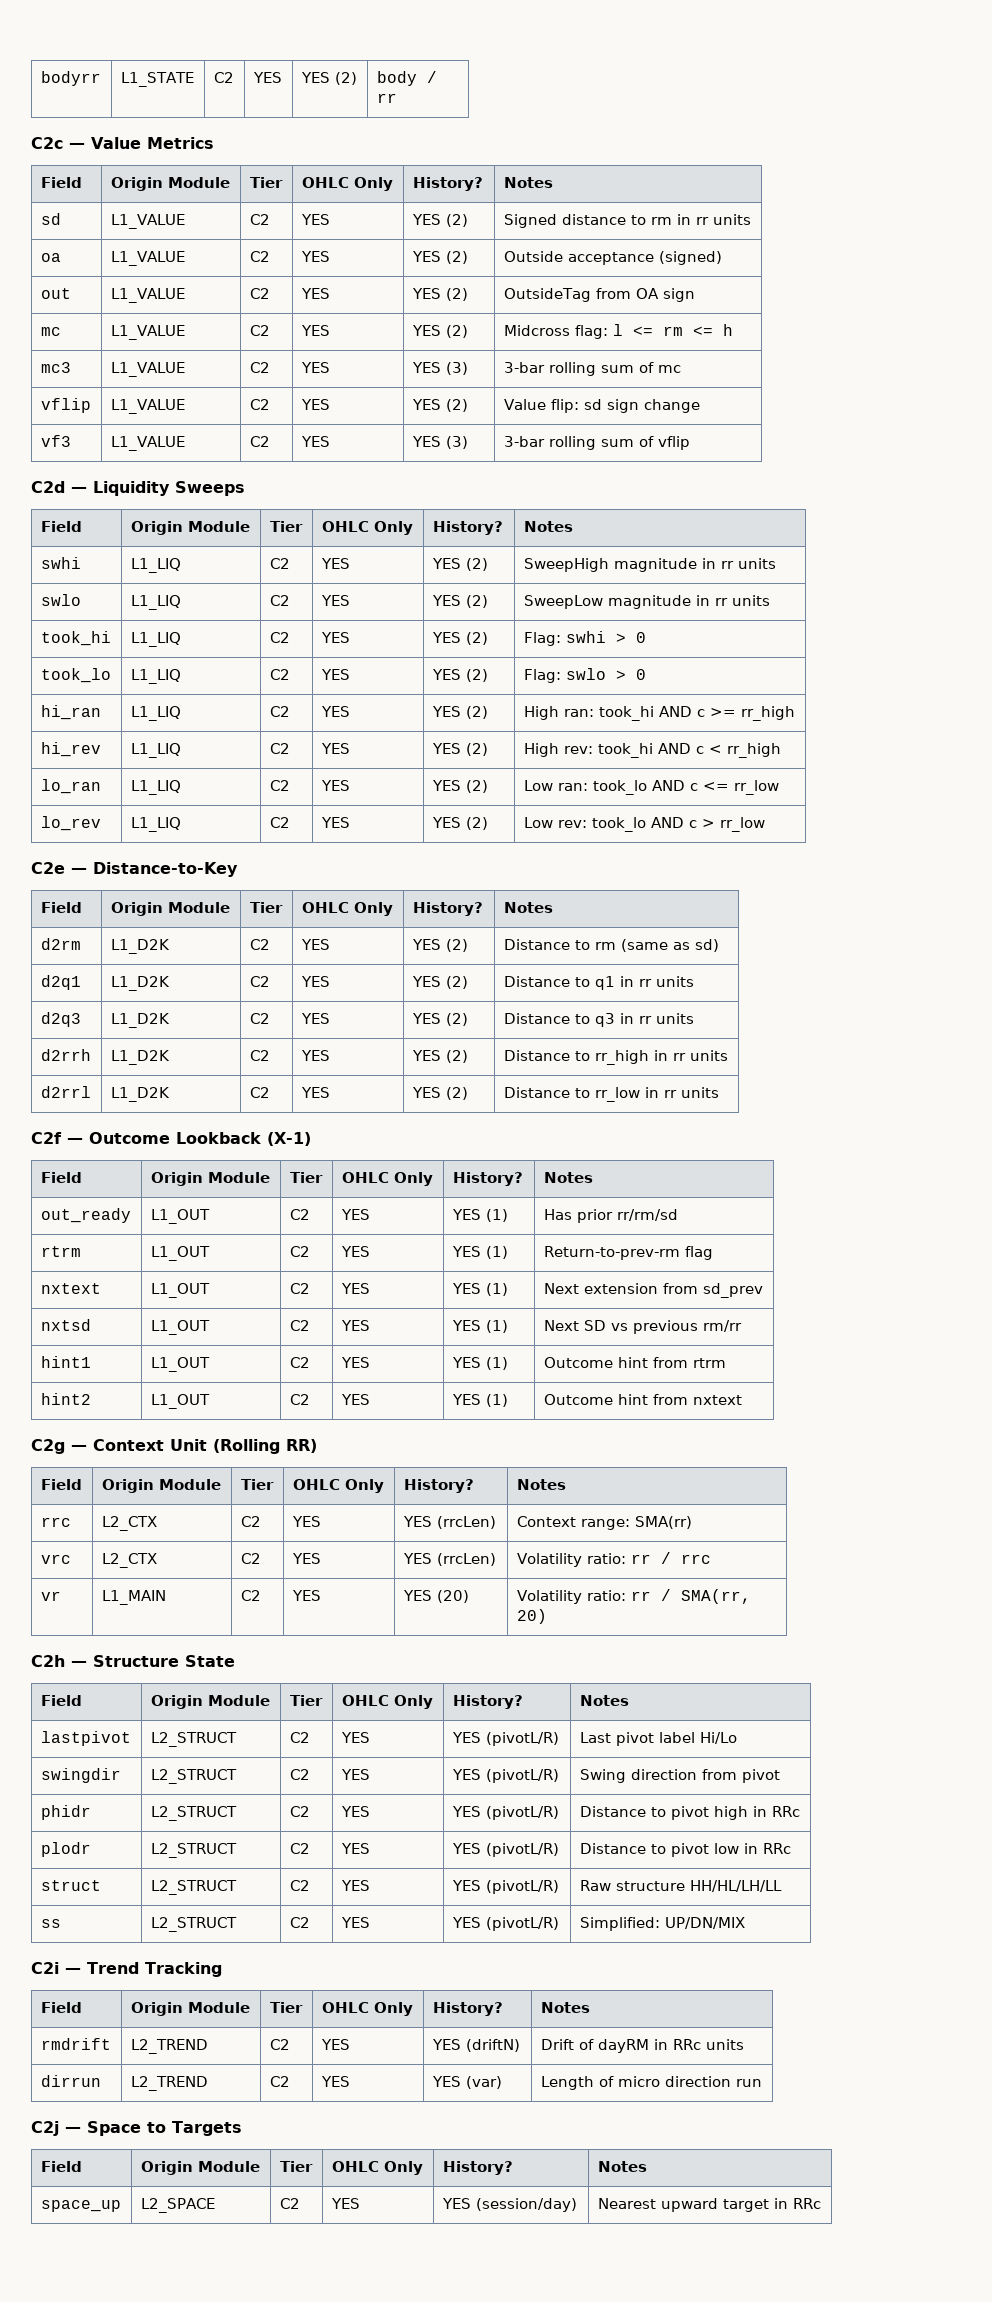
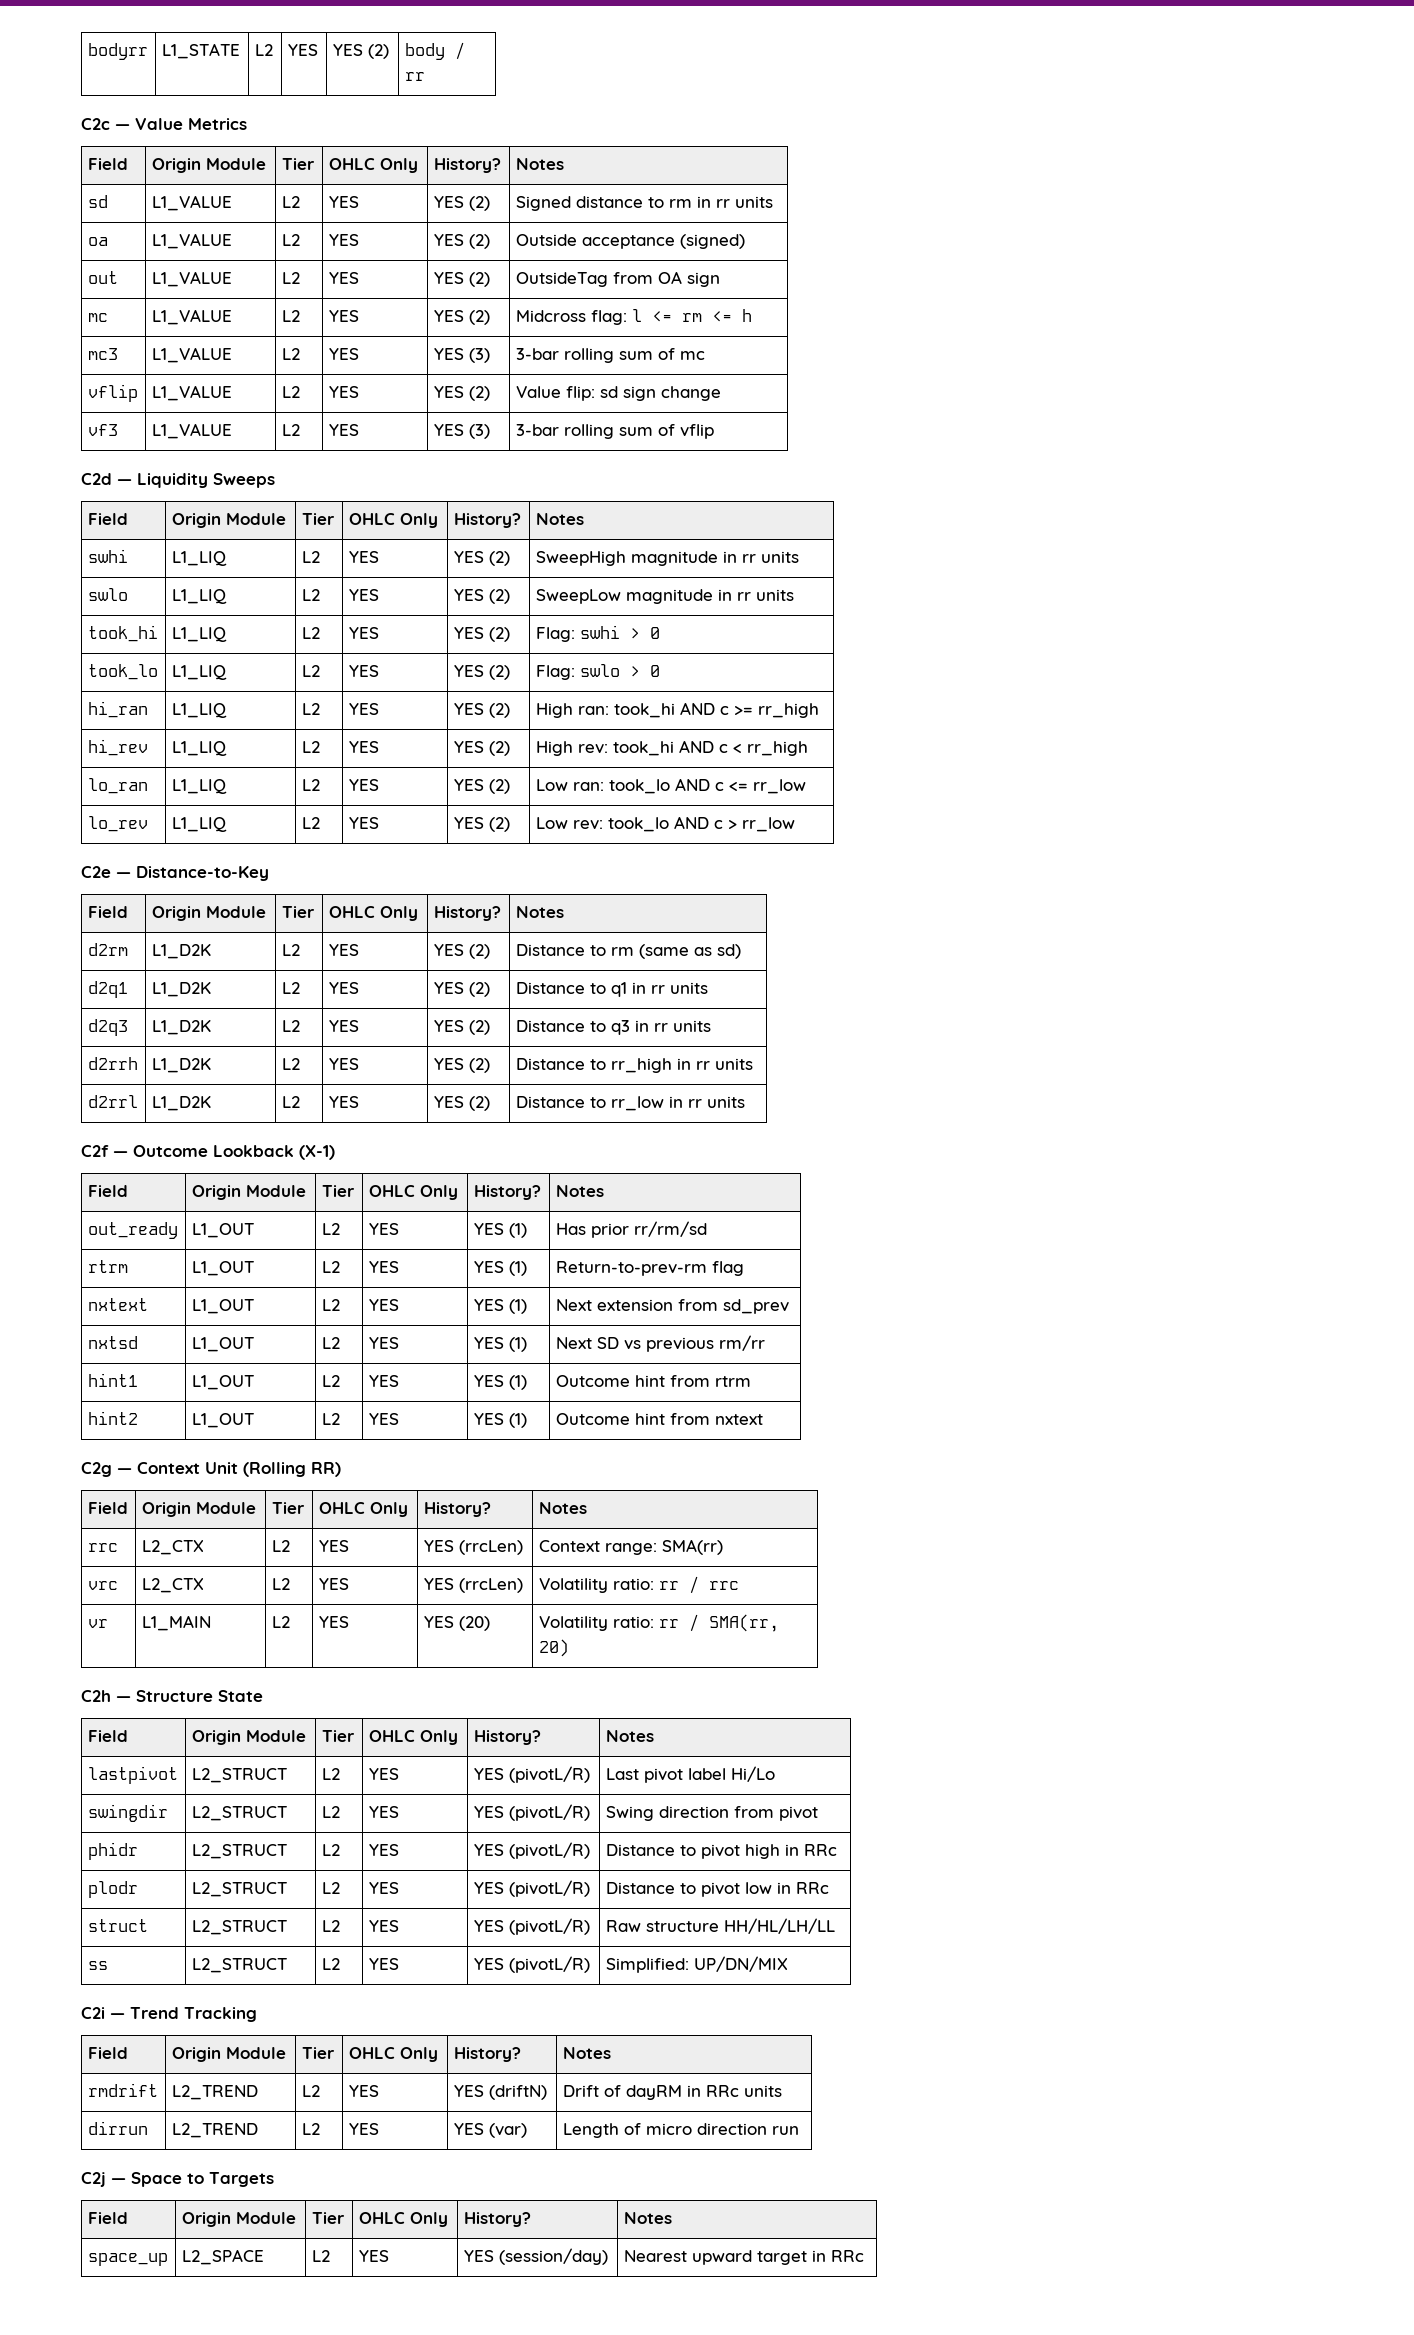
- bodyrr | L1_STATE | C2 | YES | YES (2) | body / rr
+ bodyrr | L1_STATE | L2 | YES | YES (2) | body / rr
- sd | L1_VALUE | C2 | YES | YES (2) | Signed distance to rm in rr units
+ sd | L1_VALUE | L2 | YES | YES (2) | Signed distance to rm in rr units
- oa | L1_VALUE | C2 | YES | YES (2) | Outside acceptance (signed)
+ oa | L1_VALUE | L2 | YES | YES (2) | Outside acceptance (signed)
- out | L1_VALUE | C2 | YES | YES (2) | OutsideTag from OA sign
+ out | L1_VALUE | L2 | YES | YES (2) | OutsideTag from OA sign
- mc | L1_VALUE | C2 | YES | YES (2) | Midcross flag: l <= rm <= h
+ mc | L1_VALUE | L2 | YES | YES (2) | Midcross flag: l <= rm <= h
- mc3 | L1_VALUE | C2 | YES | YES (3) | 3-bar rolling sum of mc
+ mc3 | L1_VALUE | L2 | YES | YES (3) | 3-bar rolling sum of mc
- vflip | L1_VALUE | C2 | YES | YES (2) | Value flip: sd sign change
+ vflip | L1_VALUE | L2 | YES | YES (2) | Value flip: sd sign change
- vf3 | L1_VALUE | C2 | YES | YES (3) | 3-bar rolling sum of vflip
+ vf3 | L1_VALUE | L2 | YES | YES (3) | 3-bar rolling sum of vflip
- swhi | L1_LIQ | C2 | YES | YES (2) | SweepHigh magnitude in rr units
+ swhi | L1_LIQ | L2 | YES | YES (2) | SweepHigh magnitude in rr units
- swlo | L1_LIQ | C2 | YES | YES (2) | SweepLow magnitude in rr units
+ swlo | L1_LIQ | L2 | YES | YES (2) | SweepLow magnitude in rr units
- took_hi | L1_LIQ | C2 | YES | YES (2) | Flag: swhi > 0
+ took_hi | L1_LIQ | L2 | YES | YES (2) | Flag: swhi > 0
- took_lo | L1_LIQ | C2 | YES | YES (2) | Flag: swlo > 0
+ took_lo | L1_LIQ | L2 | YES | YES (2) | Flag: swlo > 0
- hi_ran | L1_LIQ | C2 | YES | YES (2) | High ran: took_hi AND c >= rr_high
+ hi_ran | L1_LIQ | L2 | YES | YES (2) | High ran: took_hi AND c >= rr_high
- hi_rev | L1_LIQ | C2 | YES | YES (2) | High rev: took_hi AND c < rr_high
+ hi_rev | L1_LIQ | L2 | YES | YES (2) | High rev: took_hi AND c < rr_high
- lo_ran | L1_LIQ | C2 | YES | YES (2) | Low ran: took_lo AND c <= rr_low
+ lo_ran | L1_LIQ | L2 | YES | YES (2) | Low ran: took_lo AND c <= rr_low
- lo_rev | L1_LIQ | C2 | YES | YES (2) | Low rev: took_lo AND c > rr_low
+ lo_rev | L1_LIQ | L2 | YES | YES (2) | Low rev: took_lo AND c > rr_low
- d2rm | L1_D2K | C2 | YES | YES (2) | Distance to rm (same as sd)
+ d2rm | L1_D2K | L2 | YES | YES (2) | Distance to rm (same as sd)
- d2q1 | L1_D2K | C2 | YES | YES (2) | Distance to q1 in rr units
+ d2q1 | L1_D2K | L2 | YES | YES (2) | Distance to q1 in rr units
- d2q3 | L1_D2K | C2 | YES | YES (2) | Distance to q3 in rr units
+ d2q3 | L1_D2K | L2 | YES | YES (2) | Distance to q3 in rr units
- d2rrh | L1_D2K | C2 | YES | YES (2) | Distance to rr_high in rr units
+ d2rrh | L1_D2K | L2 | YES | YES (2) | Distance to rr_high in rr units
- d2rrl | L1_D2K | C2 | YES | YES (2) | Distance to rr_low in rr units
+ d2rrl | L1_D2K | L2 | YES | YES (2) | Distance to rr_low in rr units
- out_ready | L1_OUT | C2 | YES | YES (1) | Has prior rr/rm/sd
+ out_ready | L1_OUT | L2 | YES | YES (1) | Has prior rr/rm/sd
- rtrm | L1_OUT | C2 | YES | YES (1) | Return-to-prev-rm flag
+ rtrm | L1_OUT | L2 | YES | YES (1) | Return-to-prev-rm flag
- nxtext | L1_OUT | C2 | YES | YES (1) | Next extension from sd_prev
+ nxtext | L1_OUT | L2 | YES | YES (1) | Next extension from sd_prev
- nxtsd | L1_OUT | C2 | YES | YES (1) | Next SD vs previous rm/rr
+ nxtsd | L1_OUT | L2 | YES | YES (1) | Next SD vs previous rm/rr
- hint1 | L1_OUT | C2 | YES | YES (1) | Outcome hint from rtrm
+ hint1 | L1_OUT | L2 | YES | YES (1) | Outcome hint from rtrm
- hint2 | L1_OUT | C2 | YES | YES (1) | Outcome hint from nxtext
+ hint2 | L1_OUT | L2 | YES | YES (1) | Outcome hint from nxtext
- rrc | L2_CTX | C2 | YES | YES (rrcLen) | Context range: SMA(rr)
+ rrc | L2_CTX | L2 | YES | YES (rrcLen) | Context range: SMA(rr)
- vrc | L2_CTX | C2 | YES | YES (rrcLen) | Volatility ratio: rr / rrc
+ vrc | L2_CTX | L2 | YES | YES (rrcLen) | Volatility ratio: rr / rrc
- vr | L1_MAIN | C2 | YES | YES (20) | Volatility ratio: rr / SMA(rr, 20)
+ vr | L1_MAIN | L2 | YES | YES (20) | Volatility ratio: rr / SMA(rr, 20)
- lastpivot | L2_STRUCT | C2 | YES | YES (pivotL/R) | Last pivot label Hi/Lo
+ lastpivot | L2_STRUCT | L2 | YES | YES (pivotL/R) | Last pivot label Hi/Lo
- swingdir | L2_STRUCT | C2 | YES | YES (pivotL/R) | Swing direction from pivot
+ swingdir | L2_STRUCT | L2 | YES | YES (pivotL/R) | Swing direction from pivot
- phidr | L2_STRUCT | C2 | YES | YES (pivotL/R) | Distance to pivot high in RRc
+ phidr | L2_STRUCT | L2 | YES | YES (pivotL/R) | Distance to pivot high in RRc
- plodr | L2_STRUCT | C2 | YES | YES (pivotL/R) | Distance to pivot low in RRc
+ plodr | L2_STRUCT | L2 | YES | YES (pivotL/R) | Distance to pivot low in RRc
- struct | L2_STRUCT | C2 | YES | YES (pivotL/R) | Raw structure HH/HL/LH/LL
+ struct | L2_STRUCT | L2 | YES | YES (pivotL/R) | Raw structure HH/HL/LH/LL
- ss | L2_STRUCT | C2 | YES | YES (pivotL/R) | Simplified: UP/DN/MIX
+ ss | L2_STRUCT | L2 | YES | YES (pivotL/R) | Simplified: UP/DN/MIX
- rmdrift | L2_TREND | C2 | YES | YES (driftN) | Drift of dayRM in RRc units
+ rmdrift | L2_TREND | L2 | YES | YES (driftN) | Drift of dayRM in RRc units
- dirrun | L2_TREND | C2 | YES | YES (var) | Length of micro direction run
+ dirrun | L2_TREND | L2 | YES | YES (var) | Length of micro direction run
- space_up | L2_SPACE | C2 | YES | YES (session/day) | Nearest upward target in RRc
+ space_up | L2_SPACE | L2 | YES | YES (session/day) | Nearest upward target in RRc

